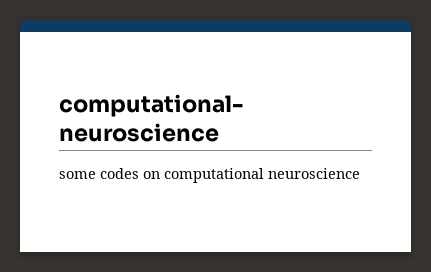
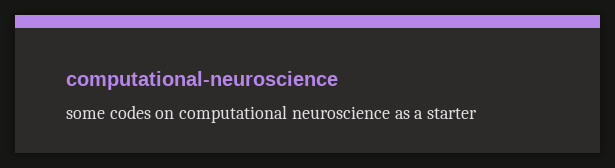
- some codes on computational neuroscience
+ some codes on computational neuroscience as a starter

